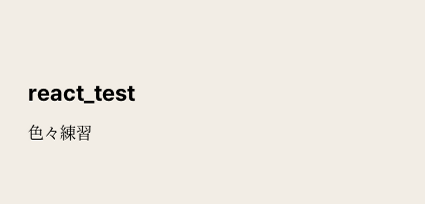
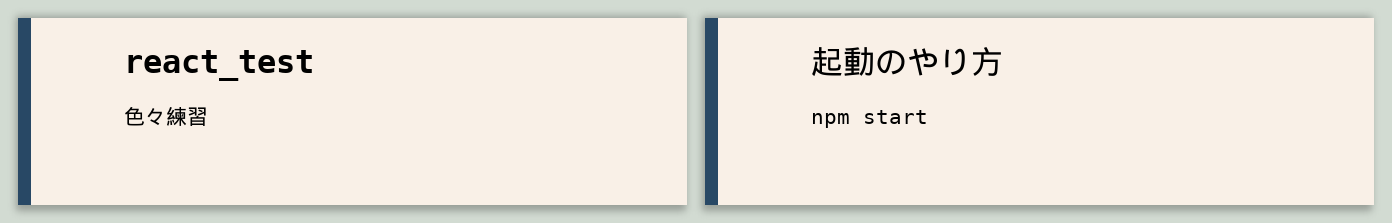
+ 起動のやり方
+ npm start

